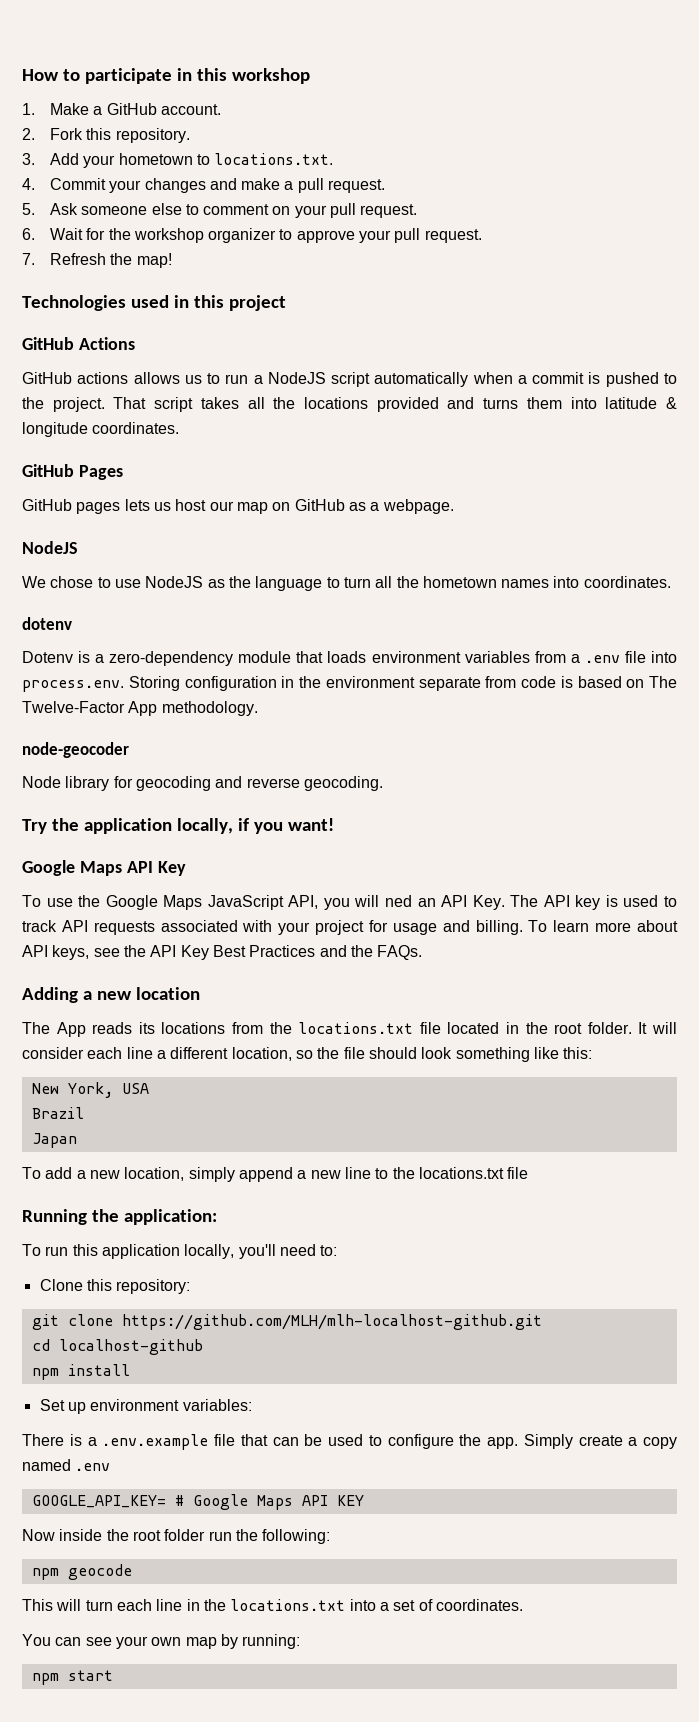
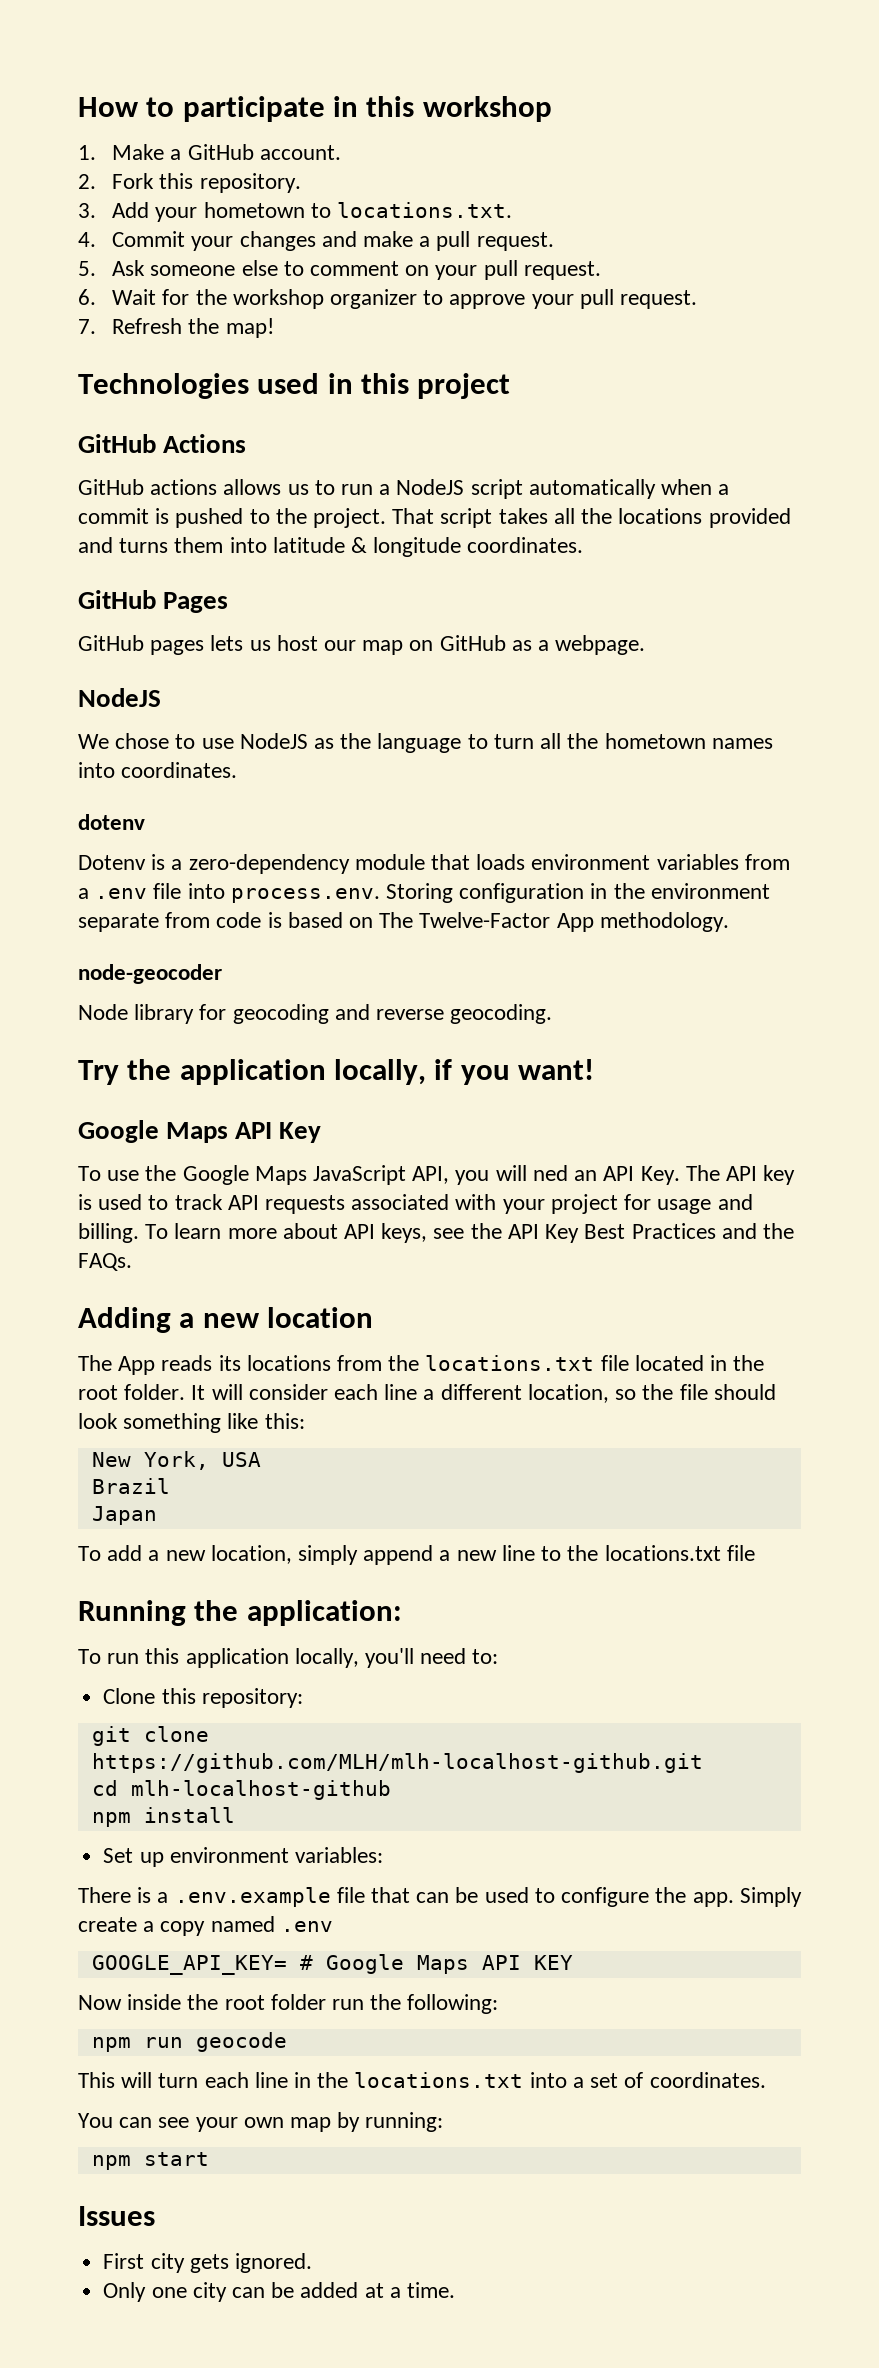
- cd localhost-github
+ cd mlh-localhost-github
- npm geocode
+ npm run geocode
+ Issues
+ First city gets ignored.
+ Only one city can be added at a time.

